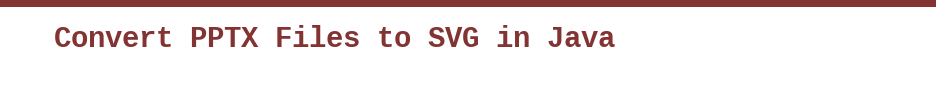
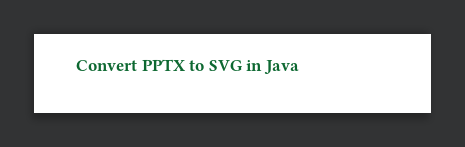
- Convert PPTX Files to SVG in Java
+ Convert PPTX to SVG in Java

